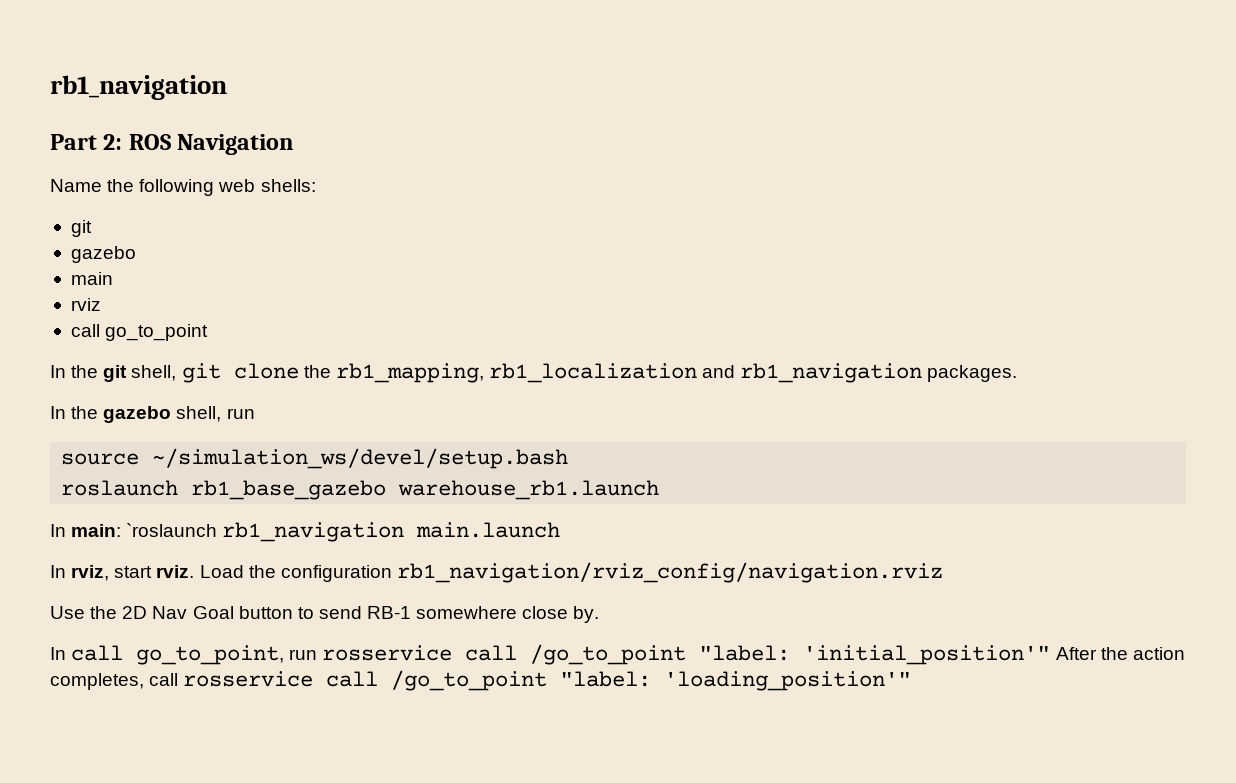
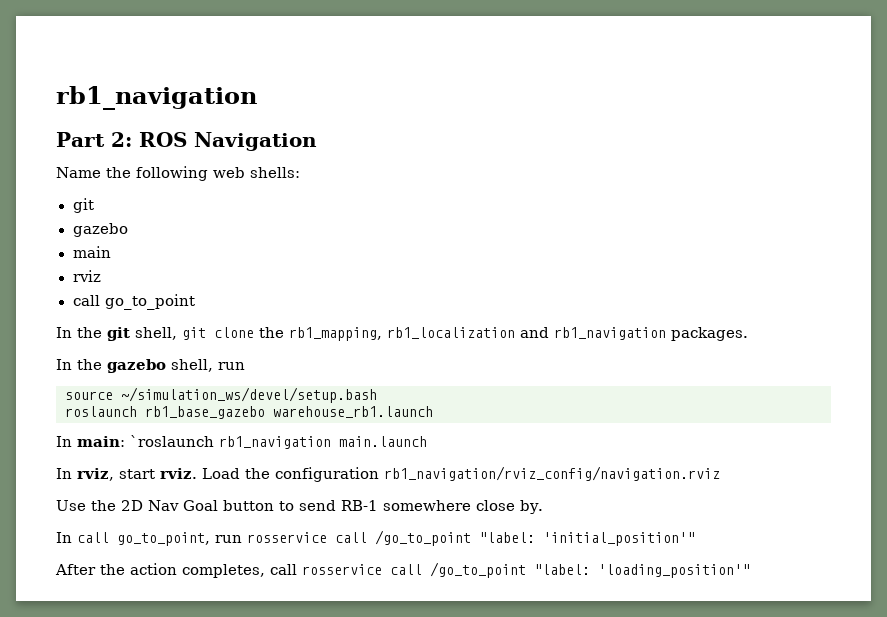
- In call go_to_point, run rosservice call /go_to_point "label: 'initial_position'" After the action completes, call rosservice call /go_to_point "label: 'loading_position'"
+ In call go_to_point, run rosservice call /go_to_point "label: 'initial_position'"
+ After the action completes, call rosservice call /go_to_point "label: 'loading_position'"

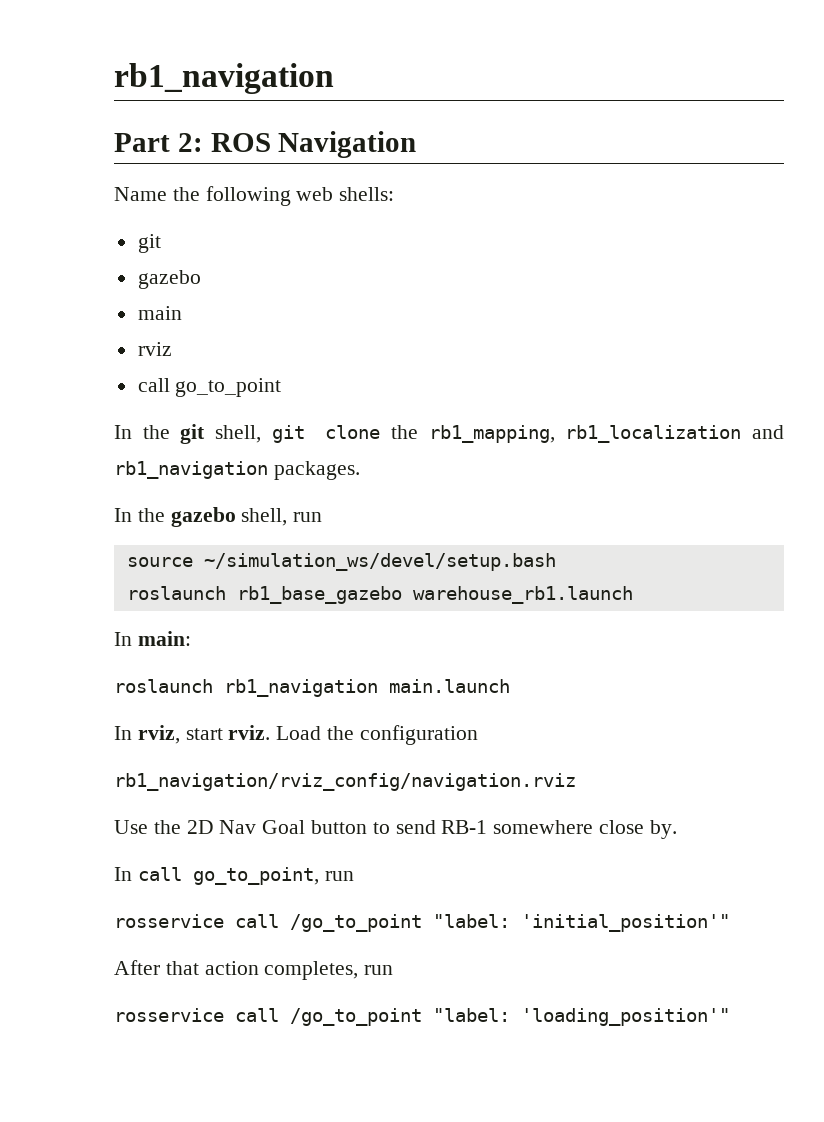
- In main: `roslaunch rb1_navigation main.launch
+ In main:
+ roslaunch rb1_navigation main.launch
- Load the configuration rb1_navigation/rviz_config/navigation.rviz
+ Load the configuration
+ rb1_navigation/rviz_config/navigation.rviz
- In call go_to_point, run rosservice call /go_to_point "label: 'initial_position'"
+ In call go_to_point, run
+ rosservice call /go_to_point "label: 'initial_position'"
- After the action completes, call rosservice call /go_to_point "label: 'loading_position'"
+ After that action completes, run
+ rosservice call /go_to_point "label: 'loading_position'"

